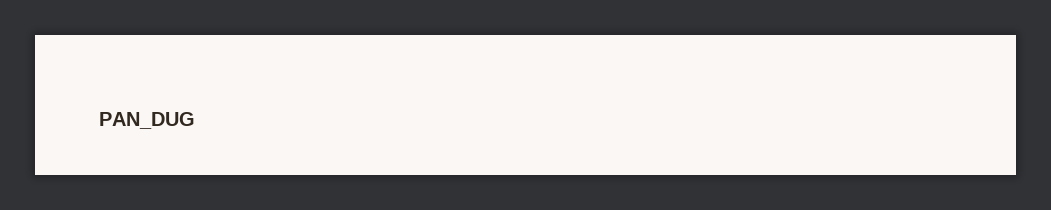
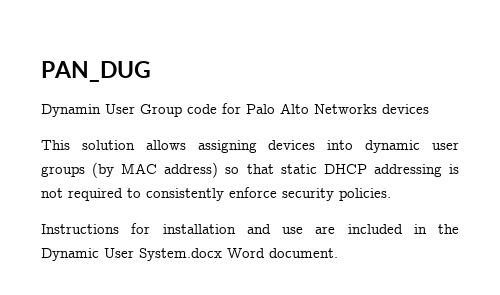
+ Dynamin User Group code for Palo Alto Networks devices
+ This solution allows assigning devices into dynamic user groups (by MAC address) so that static DHCP addressing is not required to consistently enforce security policies.
+ Instructions for installation and use are included in the Dynamic User System.docx Word document.

